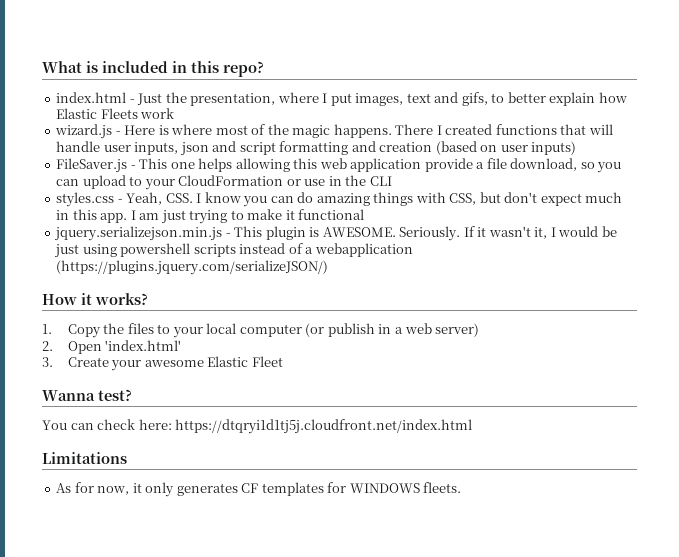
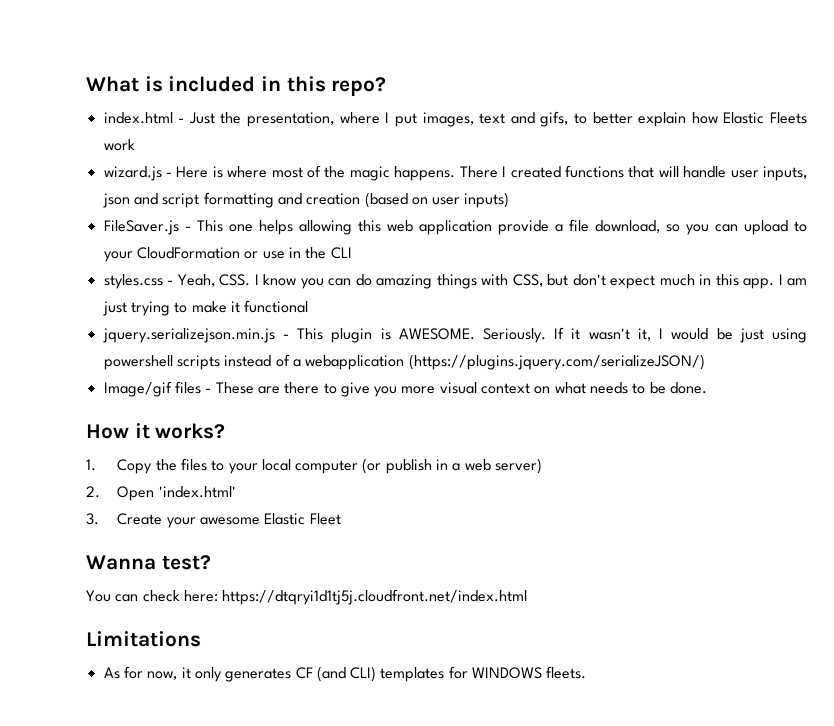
+ Image/gif files - These are there to give you more visual context on what needs to be done.
- As for now, it only generates CF templates for WINDOWS fleets.
+ As for now, it only generates CF (and CLI) templates for WINDOWS fleets.

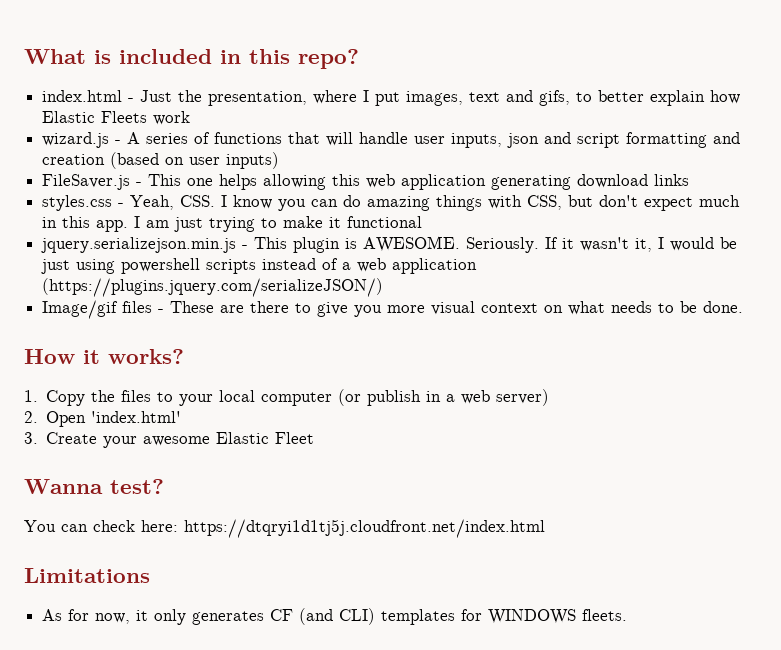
- wizard.js - Here is where most of the magic happens. There I created functions that will handle user inputs, json and script formatting and creation (based on user inputs)
+ wizard.js - A series of functions that will handle user inputs, json and script formatting and creation (based on user inputs)
- FileSaver.js - This one helps allowing this web application provide a file download, so you can upload to your CloudFormation or use in the CLI
+ FileSaver.js - This one helps allowing this web application generating download links
- If it wasn't it, I would be just using powershell scripts instead of a webapplication (https://plugins.jquery.com/serializeJSON/)
+ If it wasn't it, I would be just using powershell scripts instead of a web application (https://plugins.jquery.com/serializeJSON/)

